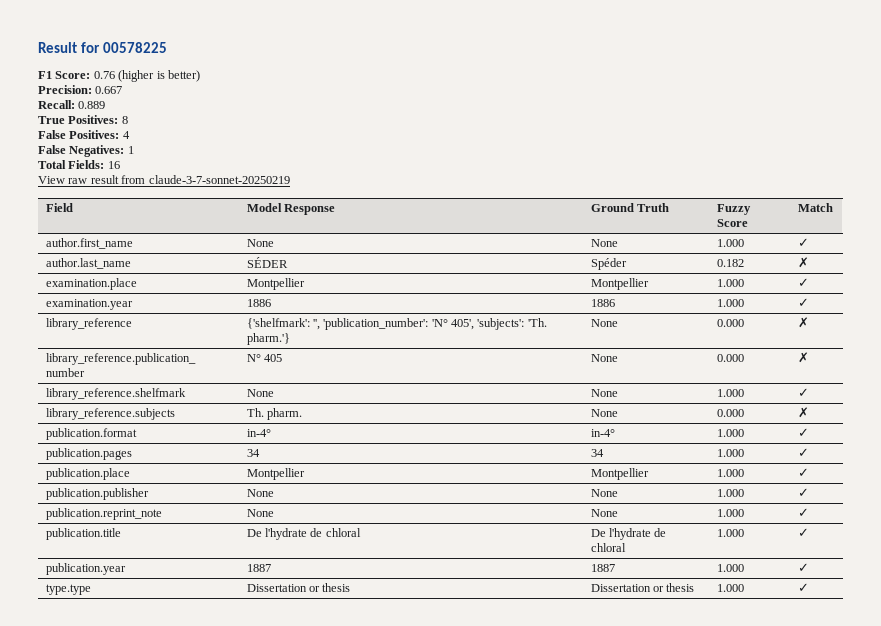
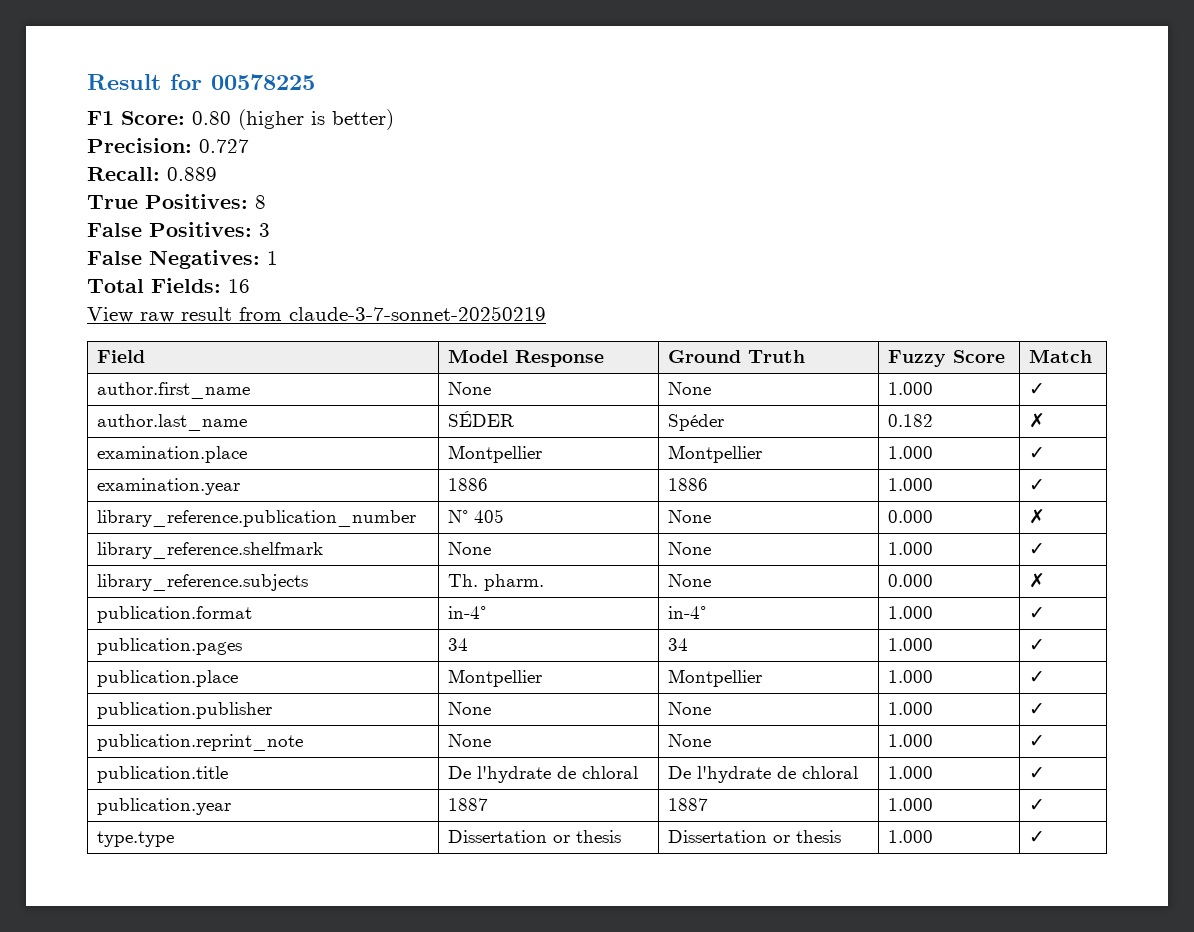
- F1 Score: 0.76 (higher is better)
+ F1 Score: 0.80 (higher is better)
- Precision: 0.667
+ Precision: 0.727
- False Positives: 4
+ False Positives: 3
- library_reference | {'shelfmark': '', 'publication_number': 'N° 405', 'subjects': 'Th. pharm.'} | None | 0.000 | ✗

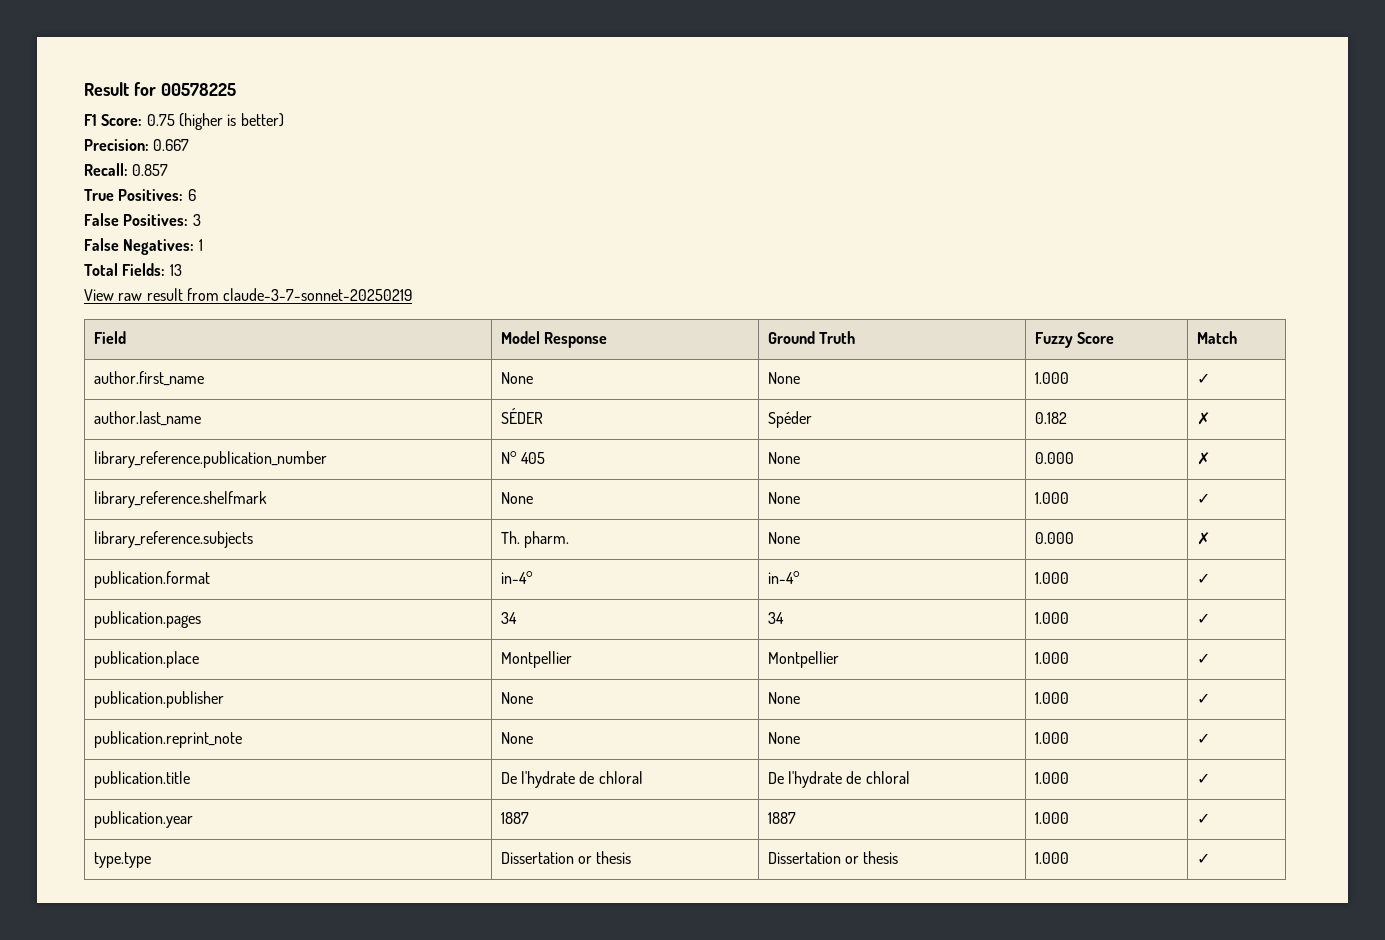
- F1 Score: 0.80 (higher is better)
+ F1 Score: 0.75 (higher is better)
- Precision: 0.727
+ Precision: 0.667
- Recall: 0.889
+ Recall: 0.857
- True Positives: 8
+ True Positives: 6
- Total Fields: 16
+ Total Fields: 13
- examination.place | Montpellier | Montpellier | 1.000 | ✓
- examination.year | 1886 | 1886 | 1.000 | ✓

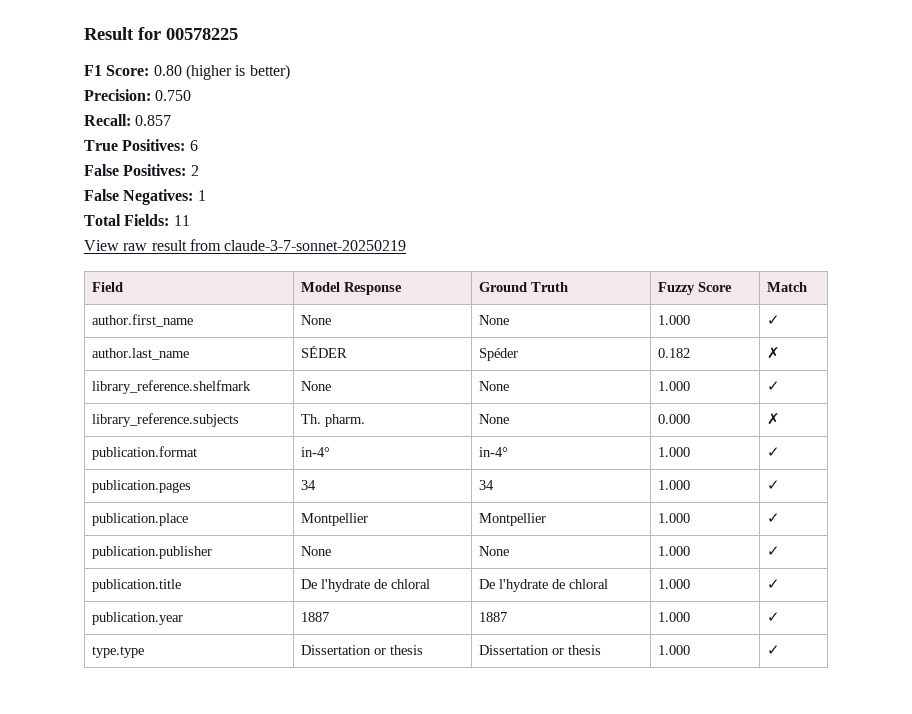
- F1 Score: 0.75 (higher is better)
+ F1 Score: 0.80 (higher is better)
- Precision: 0.667
+ Precision: 0.750
- False Positives: 3
+ False Positives: 2
- Total Fields: 13
+ Total Fields: 11
- library_reference.publication_number | N° 405 | None | 0.000 | ✗
- publication.reprint_note | None | None | 1.000 | ✓

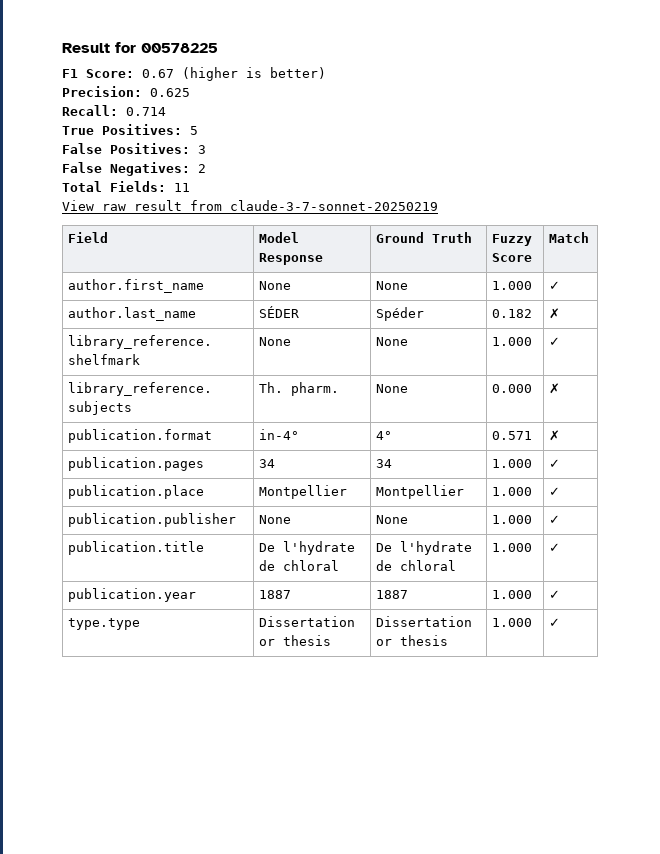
- F1 Score: 0.80 (higher is better)
+ F1 Score: 0.67 (higher is better)
- Precision: 0.750
+ Precision: 0.625
- Recall: 0.857
+ Recall: 0.714
- True Positives: 6
+ True Positives: 5
- False Positives: 2
+ False Positives: 3
- False Negatives: 1
+ False Negatives: 2
- publication.format | in-4° | in-4° | 1.000 | ✓
+ publication.format | in-4° | 4° | 0.571 | ✗

